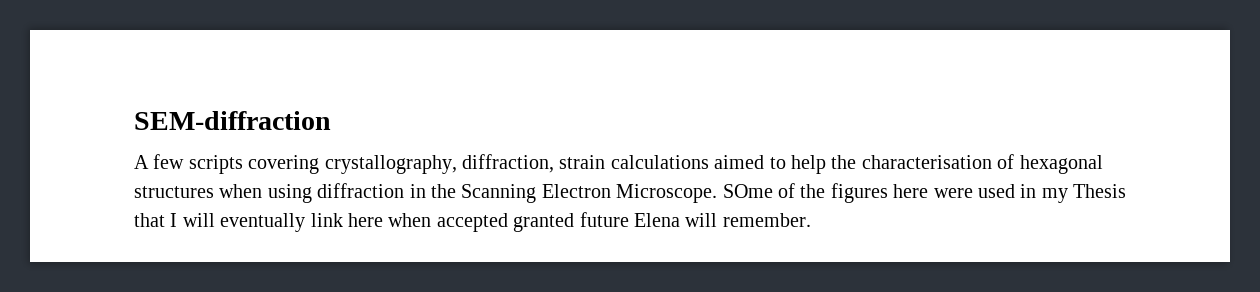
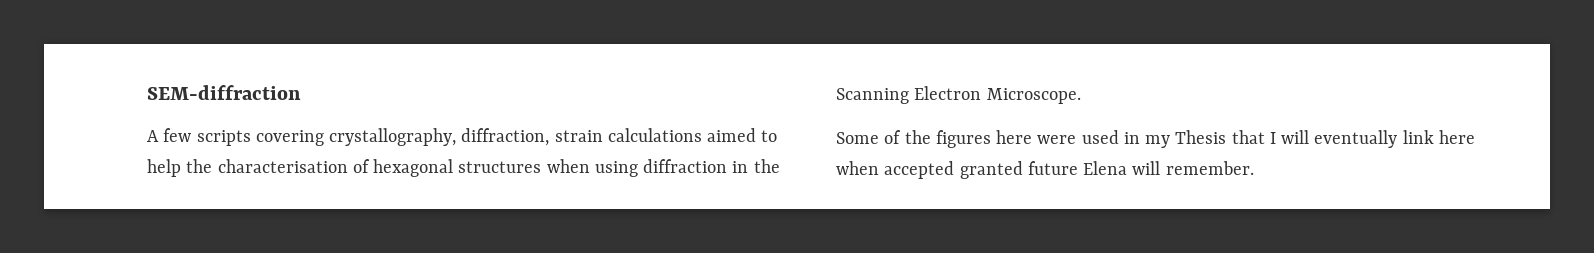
- A few scripts covering crystallography, diffraction, strain calculations aimed to help the characterisation of hexagonal structures when using diffraction in the Scanning Electron Microscope. SOme of the figures here were used in my Thesis that I will eventually link here when accepted granted future Elena will remember.
+ A few scripts covering crystallography, diffraction, strain calculations aimed to help the characterisation of hexagonal structures when using diffraction in the Scanning Electron Microscope.
+ Some of the figures here were used in my Thesis that I will eventually link here when accepted granted future Elena will remember.

